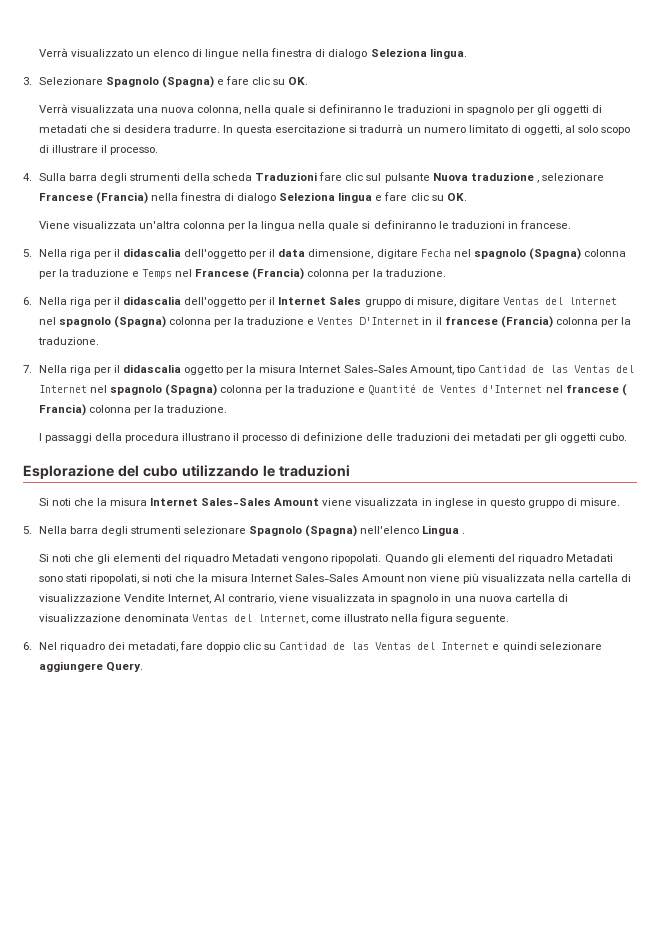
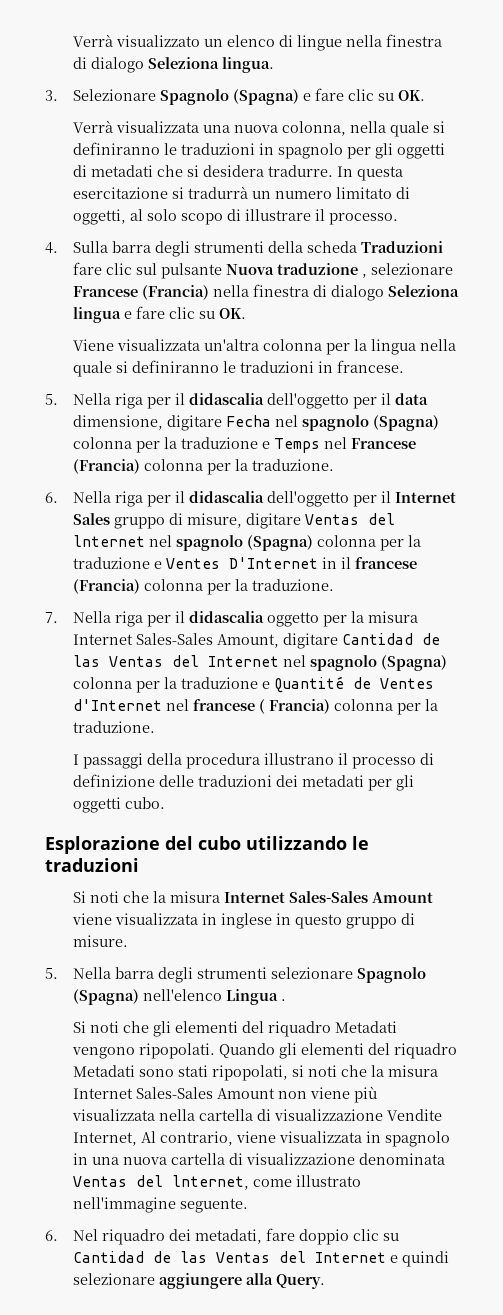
- 7. Nella riga per il didascalia oggetto per la misura Internet Sales-Sales Amount, tipo Cantidad de las Ventas del Internet nel spagnolo (Spagna) colonna per la traduzione e Quantité de Ventes d'Internet nel francese ( Francia) colonna per la traduzione.
+ 7. Nella riga per il didascalia oggetto per la misura Internet Sales-Sales Amount, digitare Cantidad de las Ventas del Internet nel spagnolo (Spagna) colonna per la traduzione e Quantité de Ventes d'Internet nel francese ( Francia) colonna per la traduzione.
- Quando gli elementi del riquadro Metadati sono stati ripopolati, si noti che la misura Internet Sales-Sales Amount non viene più visualizzata nella cartella di visualizzazione Vendite Internet, Al contrario, viene visualizzata in spagnolo in una nuova cartella di visualizzazione denominata Ventas del lnternet, come illustrato nella figura seguente.
+ Quando gli elementi del riquadro Metadati sono stati ripopolati, si noti che la misura Internet Sales-Sales Amount non viene più visualizzata nella cartella di visualizzazione Vendite Internet, Al contrario, viene visualizzata in spagnolo in una nuova cartella di visualizzazione denominata Ventas del lnternet, come illustrato nell'immagine seguente.
- 6. Nel riquadro dei metadati, fare doppio clic su Cantidad de las Ventas del Internet e quindi selezionare aggiungere Query.
+ 6. Nel riquadro dei metadati, fare doppio clic su Cantidad de las Ventas del Internet e quindi selezionare aggiungere alla Query.

